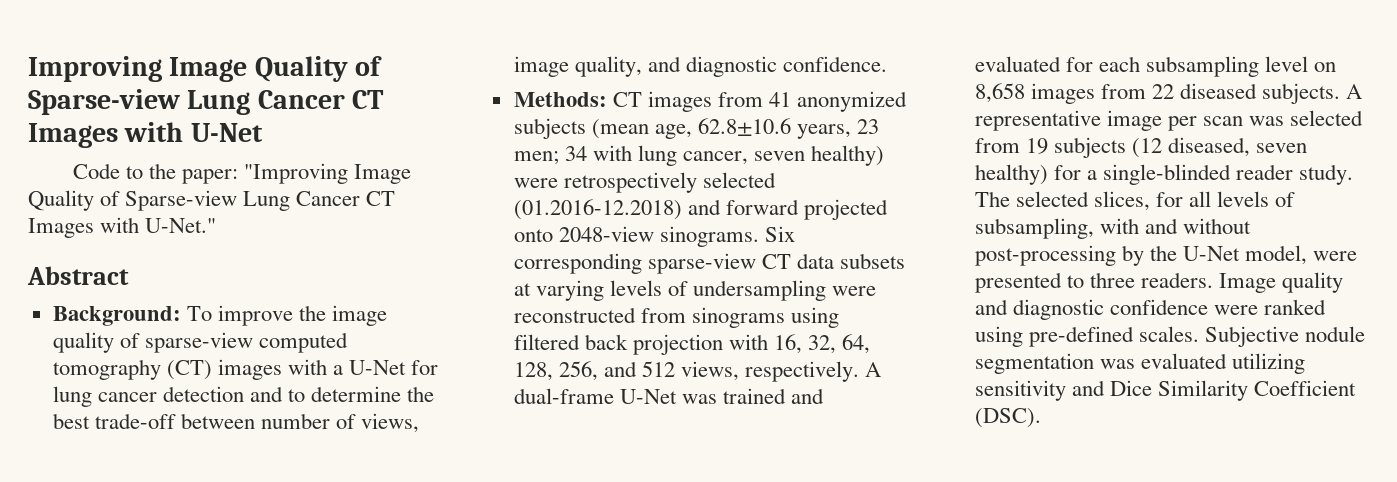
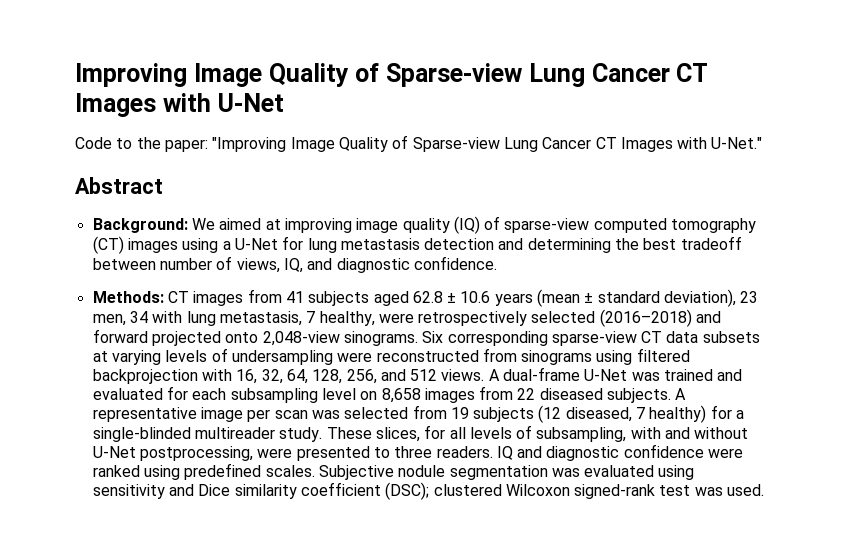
- Background: To improve the image quality of sparse-view computed tomography (CT) images with a U-Net for lung cancer detection and to determine the best trade-off between number of views, image quality, and diagnostic confidence.
+ Background: We aimed at improving image quality (IQ) of sparse-view computed tomography (CT) images using a U-Net for lung metastasis detection and determining the best tradeoff between number of views, IQ, and diagnostic confidence.
- Methods: CT images from 41 anonymized subjects (mean age, 62.8±10.6 years, 23 men; 34 with lung cancer, seven healthy) were retrospectively selected (01.2016-12.2018) and forward projected onto 2048-view sinograms.
+ Methods: CT images from 41 subjects aged 62.8 ± 10.6 years (mean ± standard deviation), 23 men, 34 with lung metastasis, 7 healthy, were retrospectively selected (2016–2018) and forward projected onto 2,048-view sinograms.
- Six corresponding sparse-view CT data subsets at varying levels of undersampling were reconstructed from sinograms using filtered back projection with 16, 32, 64, 128, 256, and 512 views, respectively.
+ Six corresponding sparse-view CT data subsets at varying levels of undersampling were reconstructed from sinograms using filtered backprojection with 16, 32, 64, 128, 256, and 512 views.
- A representative image per scan was selected from 19 subjects (12 diseased, seven healthy) for a single-blinded reader study. The selected slices, for all levels of subsampling, with and without post-processing by the U-Net model, were presented to three readers.
+ A representative image per scan was selected from 19 subjects (12 diseased, 7 healthy) for a single-blinded multireader study. These slices, for all levels of subsampling, with and without U-Net postprocessing, were presented to three readers.
- Image quality and diagnostic confidence were ranked using pre-defined scales.
+ IQ and diagnostic confidence were ranked using predefined scales.
- Subjective nodule segmentation was evaluated utilizing sensitivity and Dice Similarity Coefficient (DSC).
+ Subjective nodule segmentation was evaluated using sensitivity and Dice similarity coefficient (DSC); clustered Wilcoxon signed-rank test was used.

